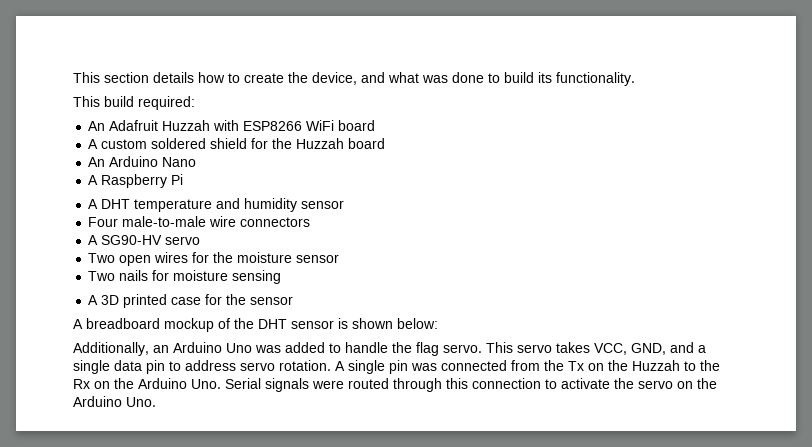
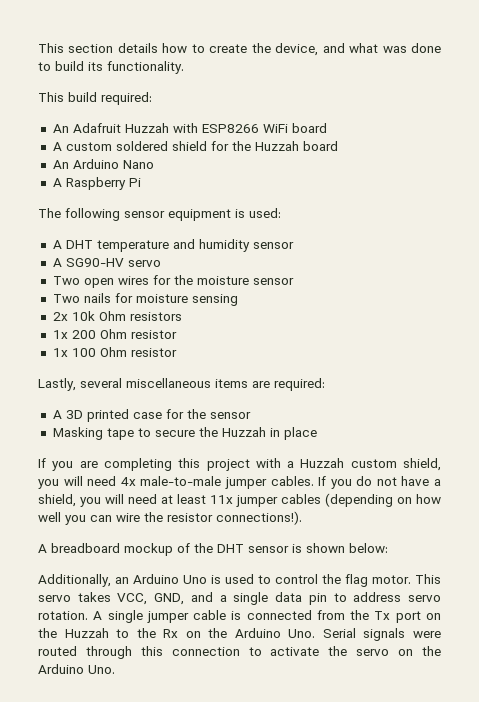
+ The following sensor equipment is used:
- Four male-to-male wire connectors
+ 2x 10k Ohm resistors
+ 1x 200 Ohm resistor
+ 1x 100 Ohm resistor
+ Lastly, several miscellaneous items are required:
+ Masking tape to secure the Huzzah in place
+ If you are completing this project with a Huzzah custom shield, you will need 4x male-to-male jumper cables. If you do not have a shield, you will need at least 11x jumper cables (depending on how well you can wire the resistor connections!).
- Additionally, an Arduino Uno was added to handle the flag servo.
+ Additionally, an Arduino Uno is used to control the flag motor.
- A single pin was connected from the Tx on the Huzzah to the Rx on the Arduino Uno. Serial signals were routed through this connection to activate the servo on the Arduino Uno.
+ A single jumper cable is connected from the Tx port on the Huzzah to the Rx on the Arduino Uno. Serial signals were routed through this connection to activate the servo on the Arduino Uno.

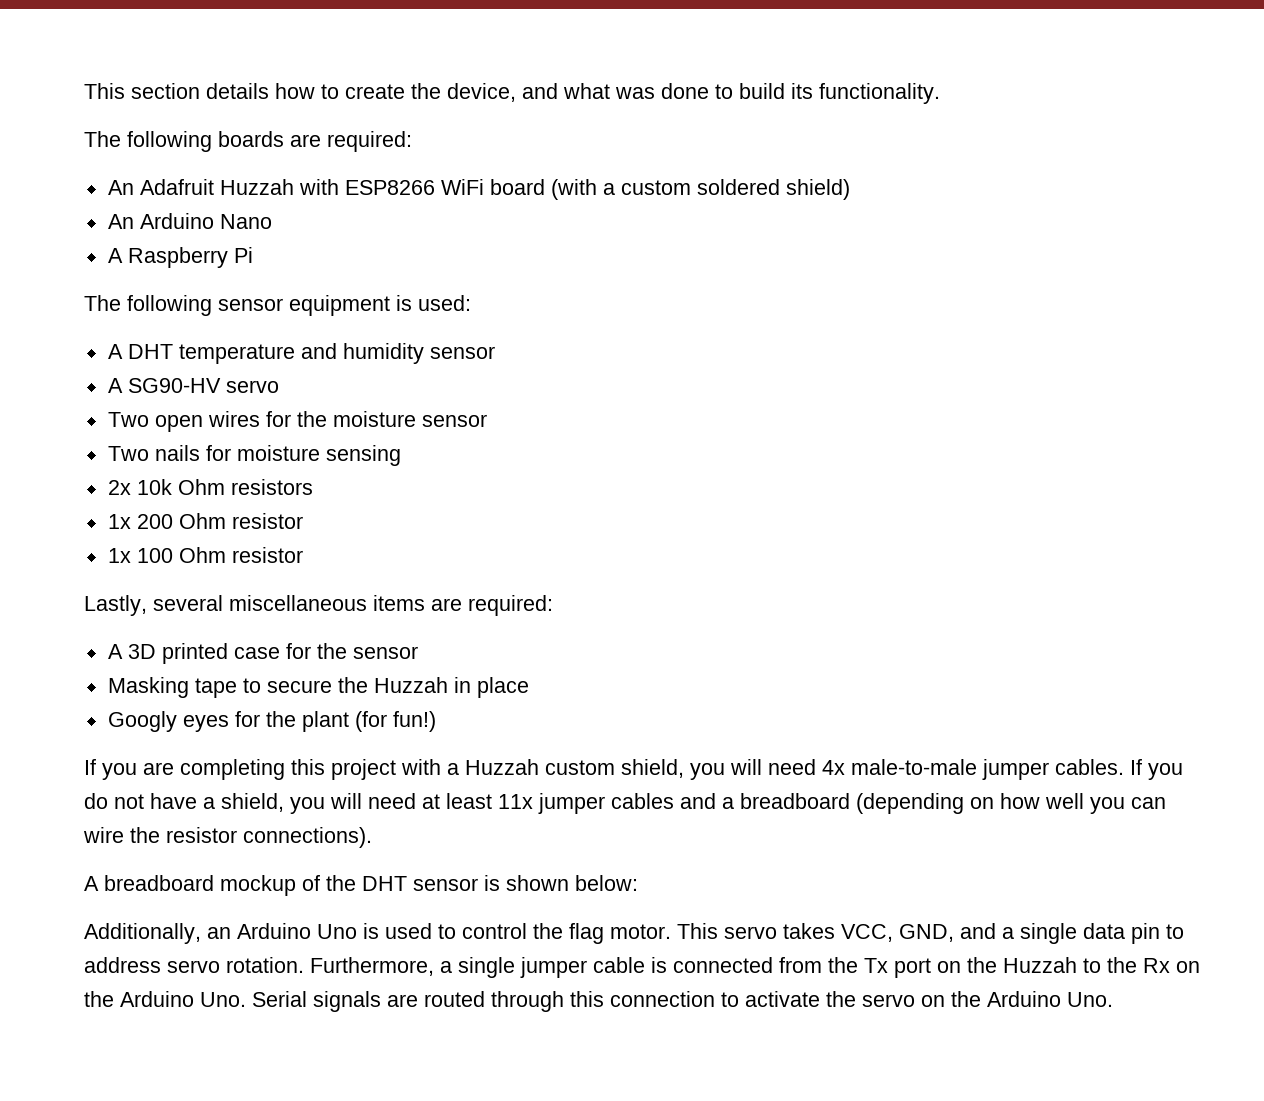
- This build required:
+ The following boards are required:
- An Adafruit Huzzah with ESP8266 WiFi board
- A custom soldered shield for the Huzzah board
+ An Adafruit Huzzah with ESP8266 WiFi board (with a custom soldered shield)
+ Googly eyes for the plant (for fun!)
- If you do not have a shield, you will need at least 11x jumper cables (depending on how well you can wire the resistor connections!).
+ If you do not have a shield, you will need at least 11x jumper cables and a breadboard (depending on how well you can wire the resistor connections).
- A single jumper cable is connected from the Tx port on the Huzzah to the Rx on the Arduino Uno. Serial signals were routed through this connection to activate the servo on the Arduino Uno.
+ Furthermore, a single jumper cable is connected from the Tx port on the Huzzah to the Rx on the Arduino Uno. Serial signals are routed through this connection to activate the servo on the Arduino Uno.

